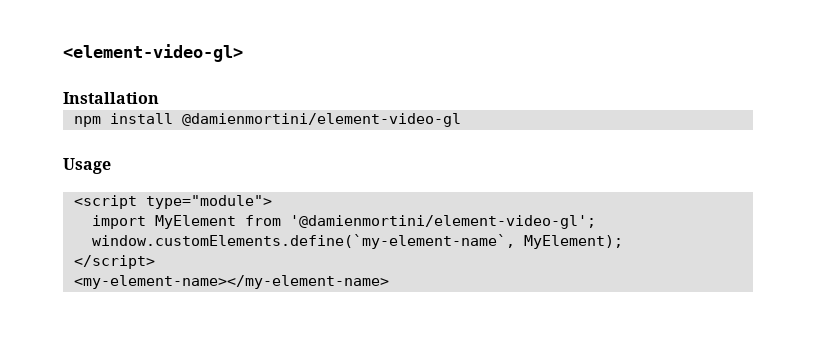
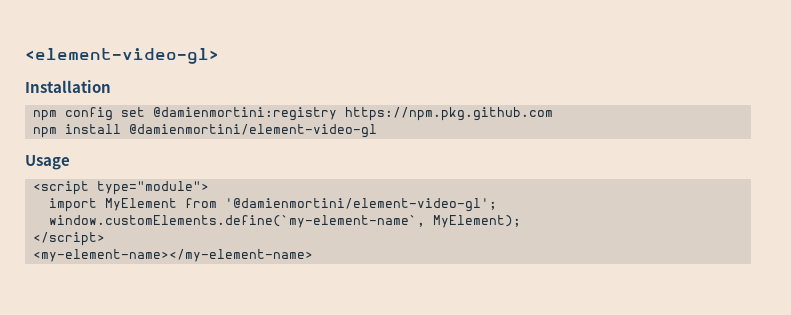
+ npm config set @damienmortini:registry https://npm.pkg.github.com

